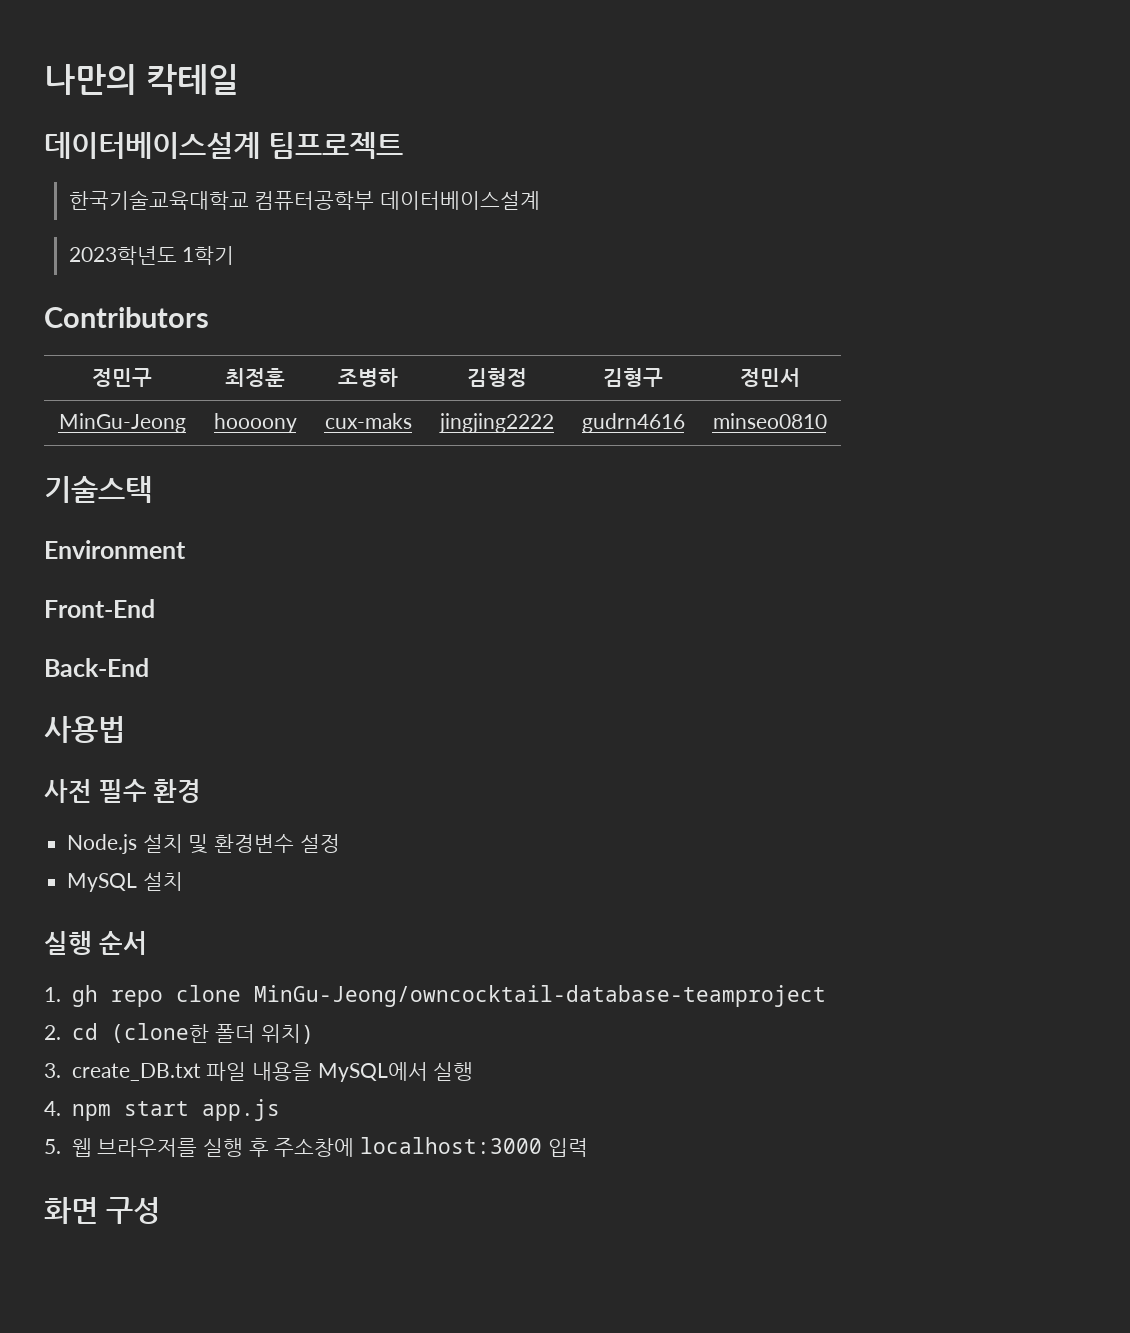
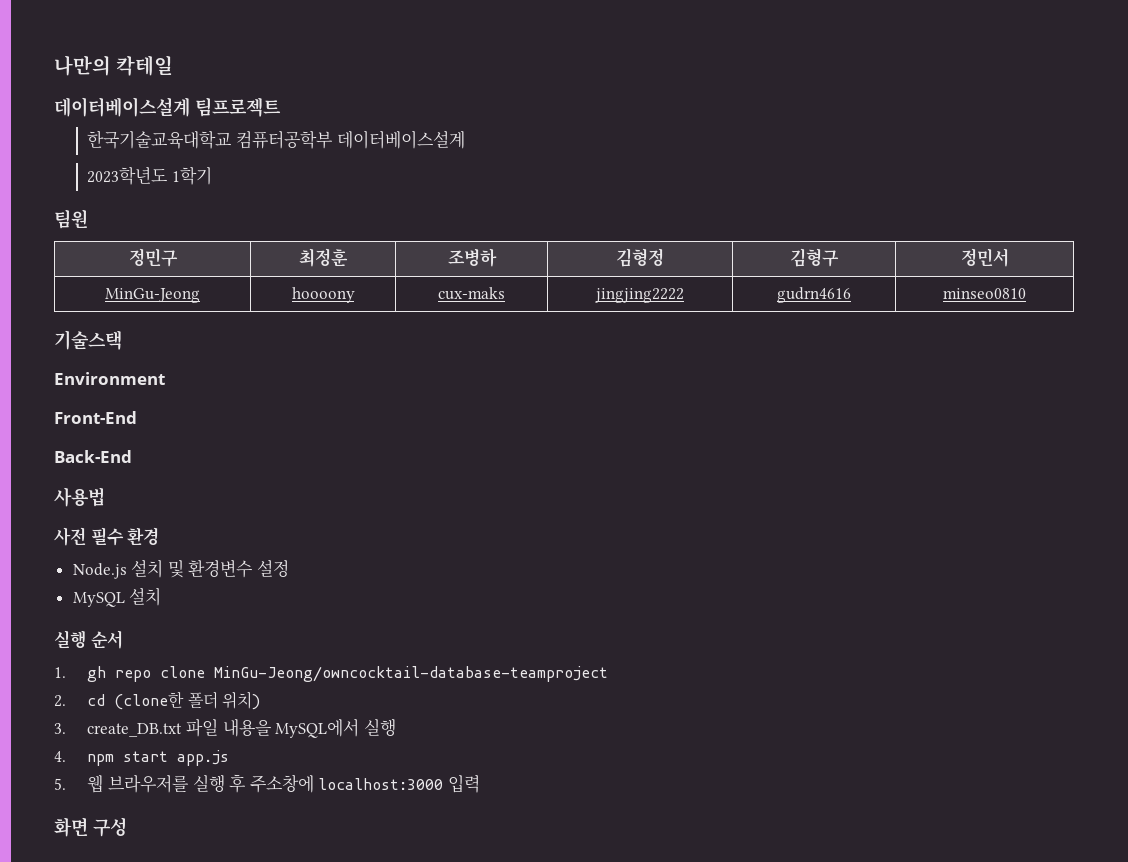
- Contributors
+ 팀원

